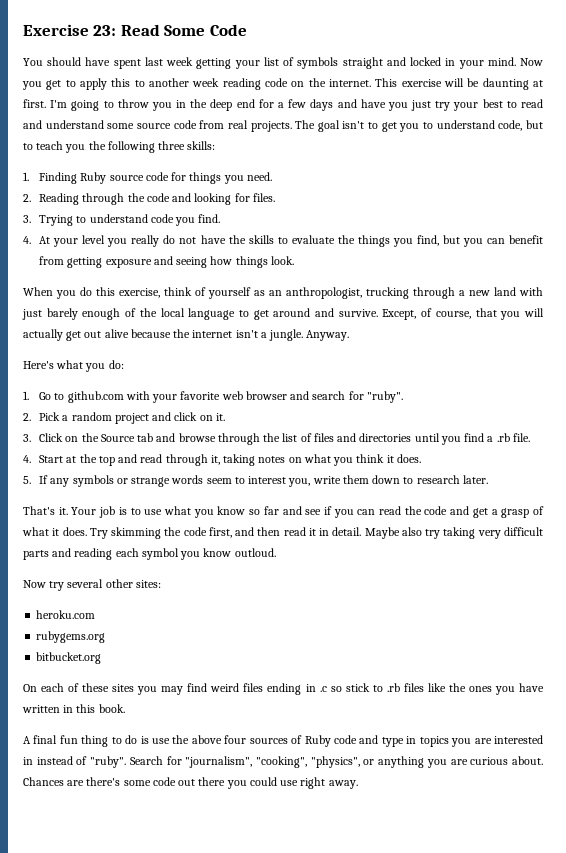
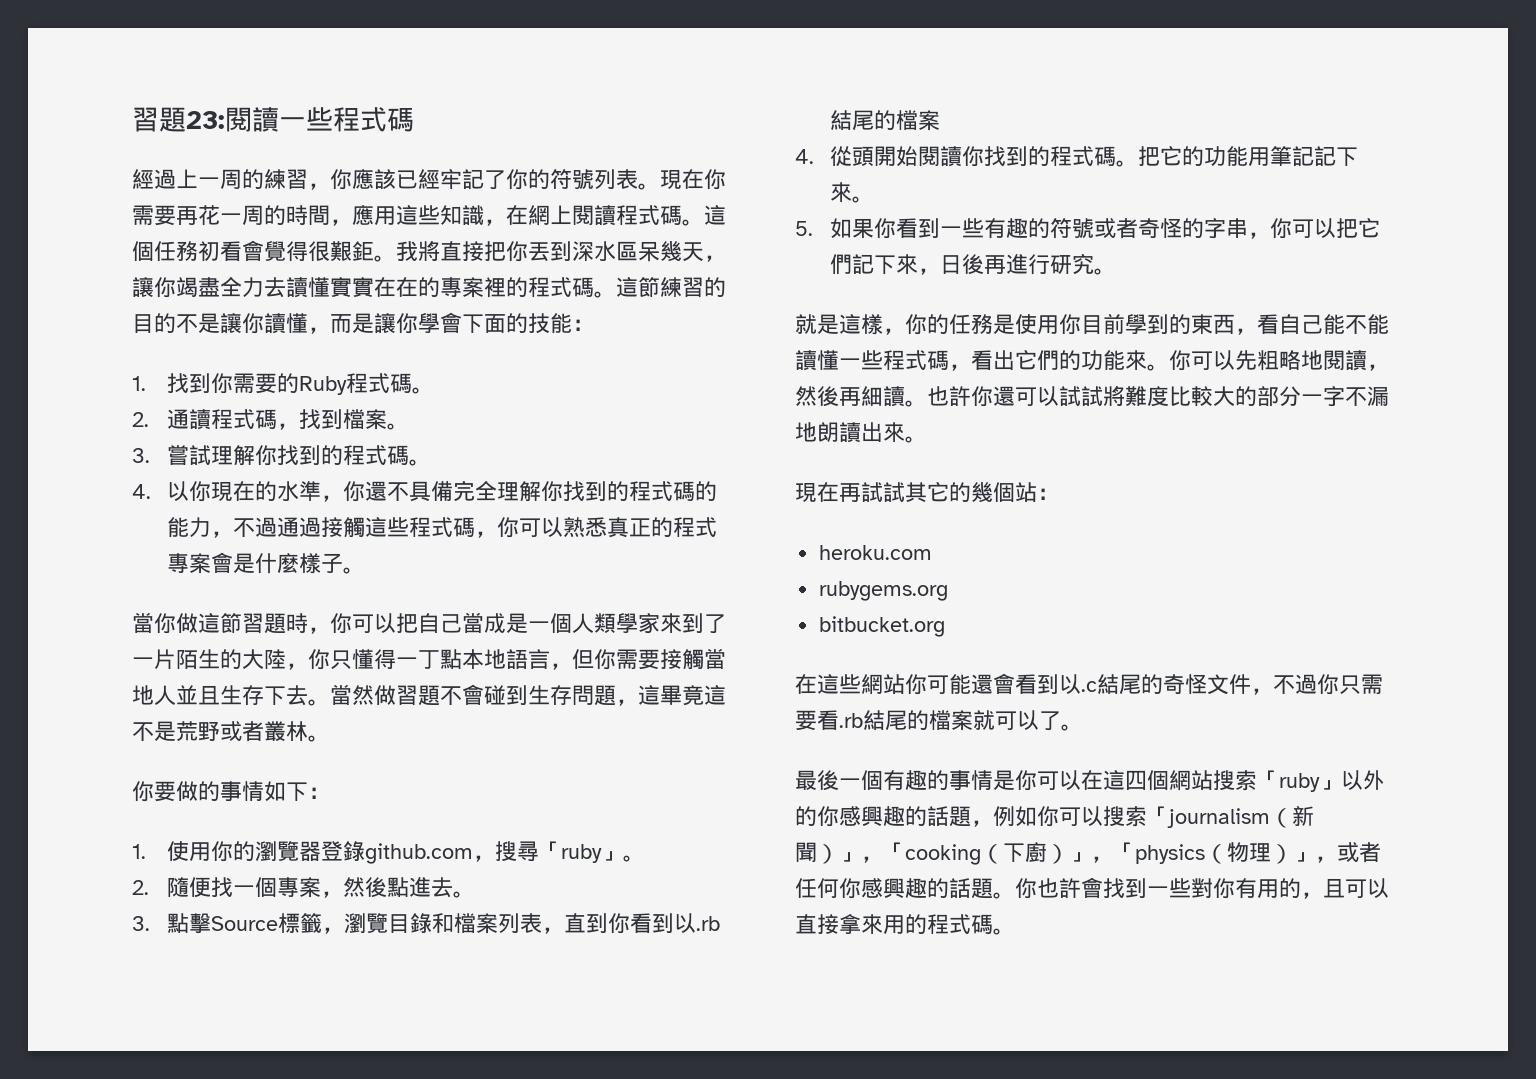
- Exercise 23: Read Some Code
- You should have spent last week getting your list of symbols straight and locked in your mind. Now you get to apply this to another week reading code on the internet. This exercise will be daunting at first. I'm going to throw you in the deep end for a few days and have you just try your best to read and understand some source code from real projects. The goal isn't to get you to understand code, but to teach you the following three skills:
- 1. Finding Ruby source code for things you need.
- 2. Reading through the code and looking for files.
- 3. Trying to understand code you find.
- 4. At your level you really do not have the skills to evaluate the things you find, but you can benefit from getting exposure and seeing how things look.
- When you do this exercise, think of yourself as an anthropologist, trucking through a new land with just barely enough of the local language to get around and survive. Except, of course, that you will actually get out alive because the internet isn't a jungle. Anyway.
- Here's what you do:
- 1. Go to github.com with your favorite web browser and search for "ruby".
- 2. Pick a random project and click on it.
- 3. Click on the Source tab and browse through the list of files and directories until you find a .rb file.
- 4. Start at the top and read through it, taking notes on what you think it does.
- 5. If any symbols or strange words seem to interest you, write them down to research later.
- That's it. Your job is to use what you know so far and see if you can read the code and get a grasp of what it does. Try skimming the code first, and then read it in detail. Maybe also try taking very difficult parts and reading each symbol you know outloud.
- Now try several other sites:
+ 習題23:閱讀一些程式碼
+ 經過上一周的練習，你應該已經牢記了你的符號列表。現在你需要再花一周的時間，應用這些知識，在網上閱讀程式碼。這個任務初看會覺得很艱鉅。我將直接把你丟到深水區呆幾天，讓你竭盡全力去讀懂實實在在的專案裡的程式碼。這節練習的目的不是讓你讀懂，而是讓你學會下面的技能：
+ 1.找到你需要的Ruby程式碼。
+ 2.通讀程式碼，找到檔案。
+ 3.嘗試理解你找到的程式碼。
+ 4.以你現在的水準，你還不具備完全理解你找到的程式碼的能力，不過通過接觸這些程式碼，你可以熟悉真正的程式專案會是什麼樣子。
+ 當你做這節習題時，你可以把自己當成是一個人類學家來到了一片陌生的大陸，你只懂得一丁點本地語言，但你需要接觸當地人並且生存下去。當然做習題不會碰到生存問題，這畢竟這不是荒野或者叢林。
+ 你要做的事情如下：
+ 1.使用你的瀏覽器登錄github.com，搜尋「ruby」。
+ 2.隨便找一個專案，然後點進去。
+ 3.點擊Source標籤，瀏覽目錄和檔案列表，直到你看到以.rb結尾的檔案
+ 4.從頭開始閱讀你找到的程式碼。把它的功能用筆記記下來。
+ 5.如果你看到一些有趣的符號或者奇怪的字串，你可以把它們記下來，日後再進行研究。
+ 就是這樣，你的任務是使用你目前學到的東西，看自己能不能讀懂一些程式碼，看出它們的功能來。你可以先粗略地閱讀，然後再細讀。也許你還可以試試將難度比較大的部分一字不漏地朗讀出來。
+ 現在再試試其它的幾個站：
  heroku.com
  rubygems.org
  bitbucket.org
- On each of these sites you may find weird files ending in .c so stick to .rb files like the ones you have written in this book.
- A final fun thing to do is use the above four sources of Ruby code and type in topics you are interested in instead of "ruby". Search for "journalism", "cooking", "physics", or anything you are curious about. Chances are there's some code out there you could use right away.
+ 在這些網站你可能還會看到以.c結尾的奇怪文件，不過你只需要看.rb結尾的檔案就可以了。
+ 最後一個有趣的事情是你可以在這四個網站搜索「ruby」以外的你感興趣的話題，例如你可以搜索「journalism（新聞）」，「cooking（下廚）」，「physics（物理）」，或者任何你感興趣的話題。你也許會找到一些對你有用的，且可以直接拿來用的程式碼。

